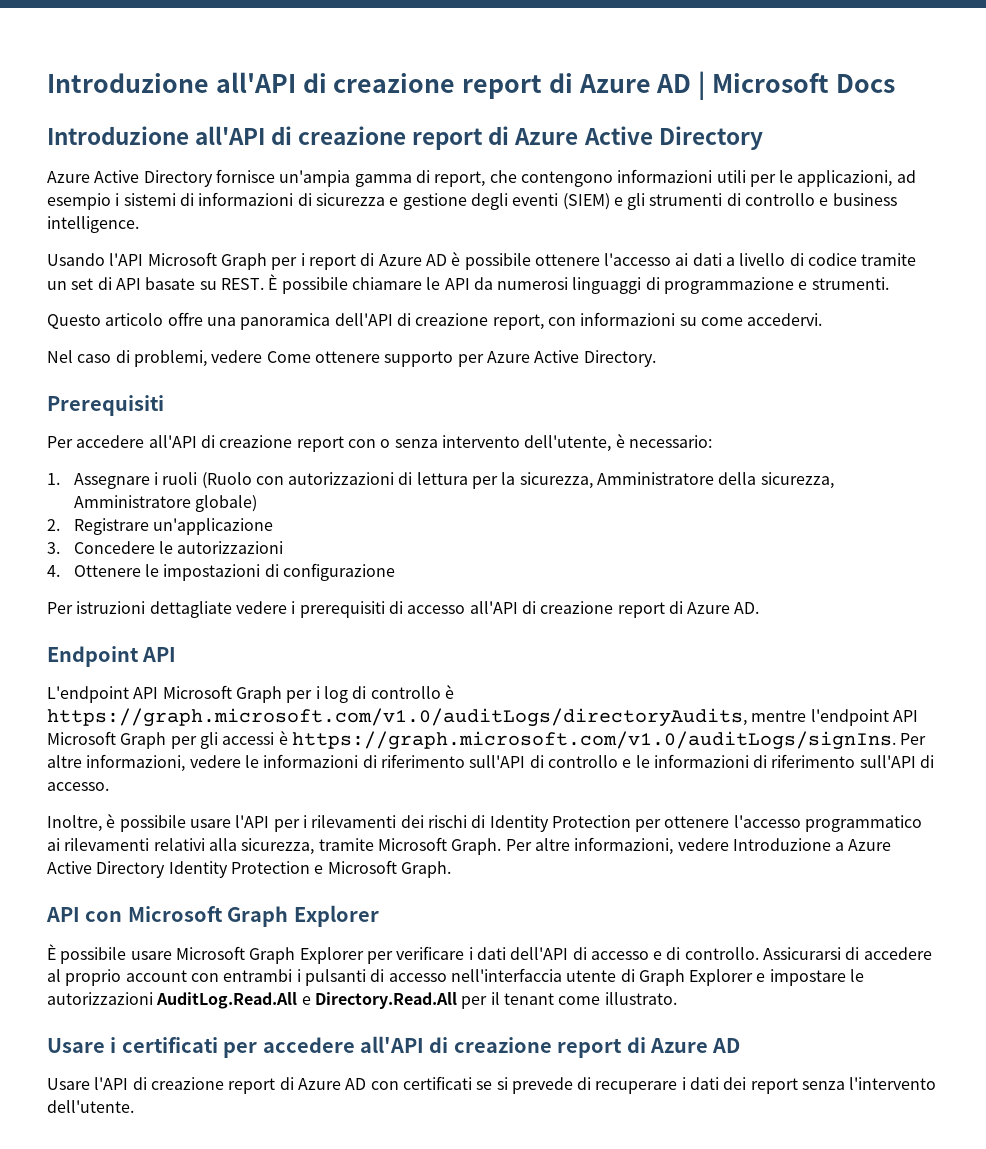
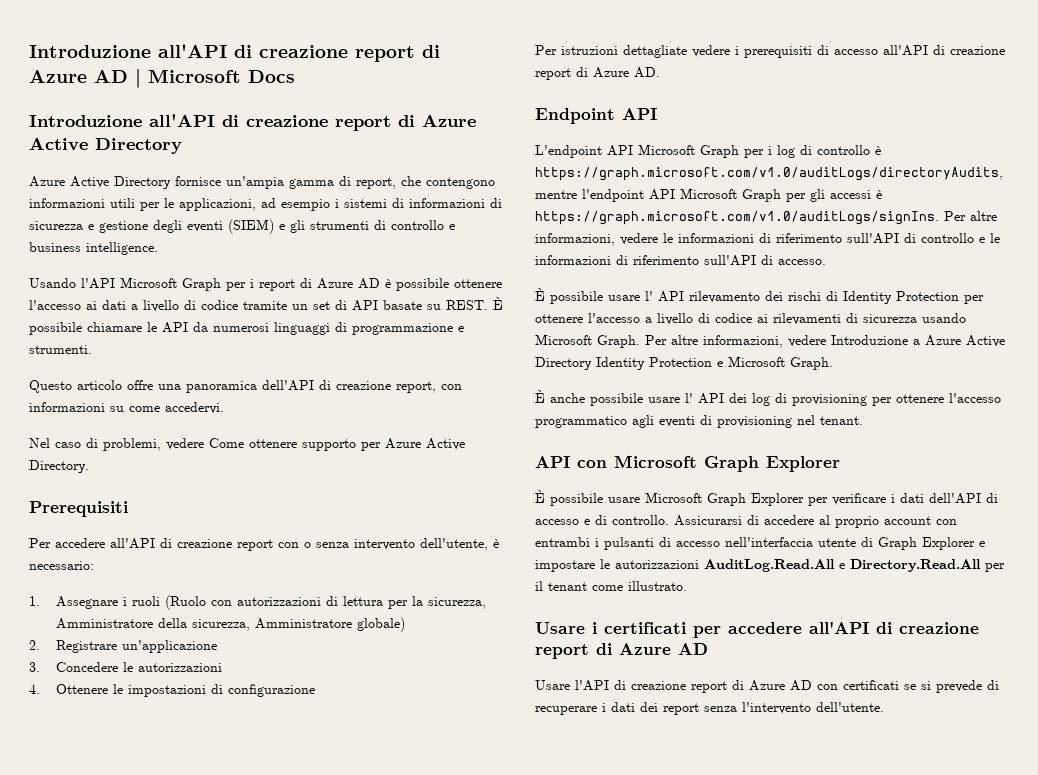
- Inoltre, è possibile usare l'API per i rilevamenti dei rischi di Identity Protection per ottenere l'accesso programmatico ai rilevamenti relativi alla sicurezza, tramite Microsoft Graph.
+ È possibile usare l' API rilevamento dei rischi di Identity Protection per ottenere l'accesso a livello di codice ai rilevamenti di sicurezza usando Microsoft Graph.
+ È anche possibile usare l' API dei log di provisioning per ottenere l'accesso programmatico agli eventi di provisioning nel tenant.

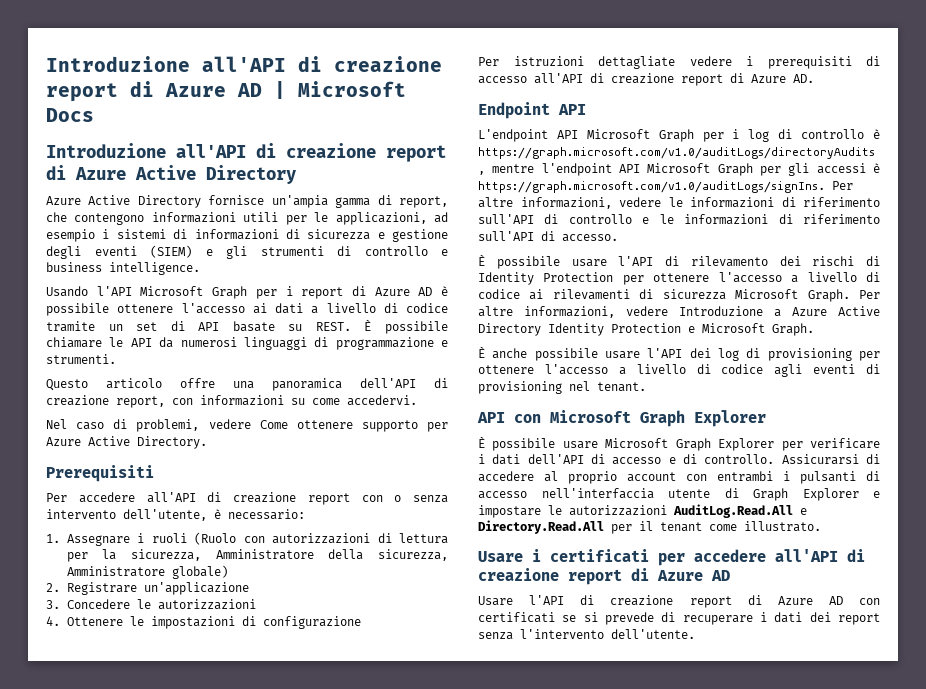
- È possibile usare l' API rilevamento dei rischi di Identity Protection per ottenere l'accesso a livello di codice ai rilevamenti di sicurezza usando Microsoft Graph.
+ È possibile usare l'API di rilevamento dei rischi di Identity Protection per ottenere l'accesso a livello di codice ai rilevamenti di sicurezza Microsoft Graph.
- È anche possibile usare l' API dei log di provisioning per ottenere l'accesso programmatico agli eventi di provisioning nel tenant.
+ È anche possibile usare l'API dei log di provisioning per ottenere l'accesso a livello di codice agli eventi di provisioning nel tenant.

